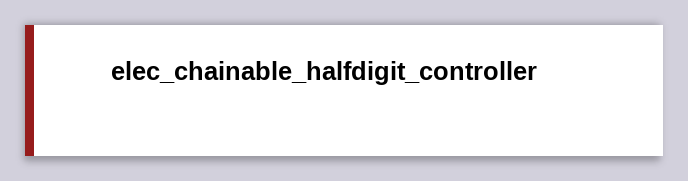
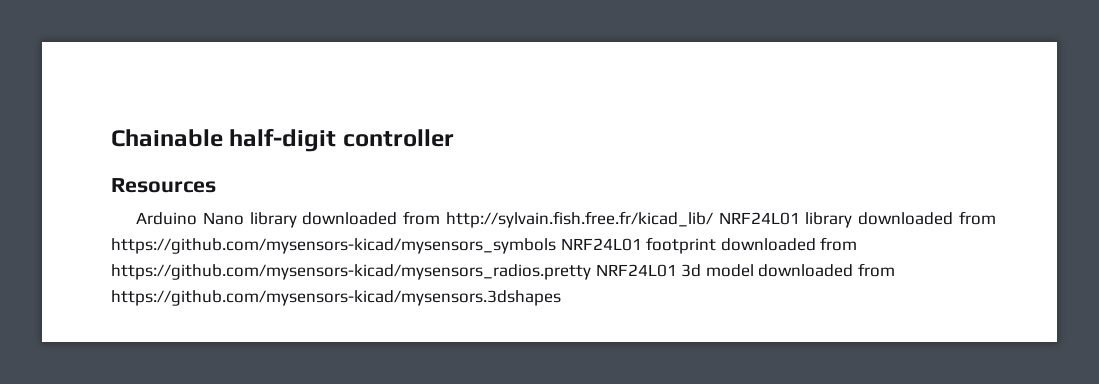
- elec_chainable_halfdigit_controller
+ Chainable half-digit controller
+ Resources
+ Arduino Nano library downloaded from http://sylvain.fish.free.fr/kicad_lib/ NRF24L01 library downloaded from https://github.com/mysensors-kicad/mysensors_symbols NRF24L01 footprint downloaded from https://github.com/mysensors-kicad/mysensors_radios.pretty NRF24L01 3d model downloaded from https://github.com/mysensors-kicad/mysensors.3dshapes

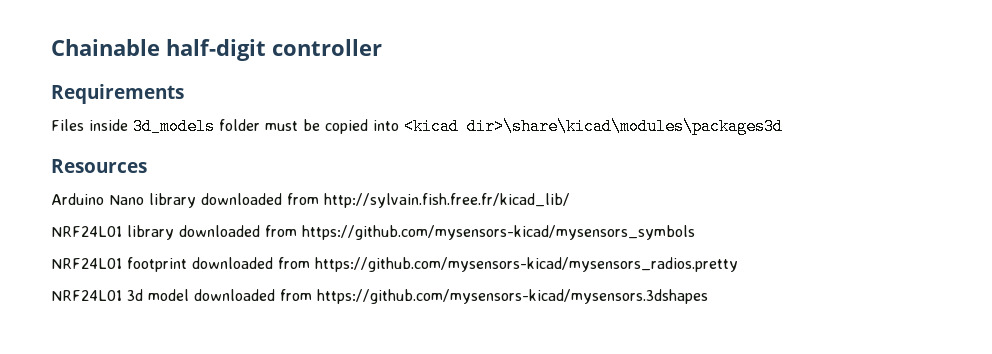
+ Requirements
+ Files inside 3d_models folder must be copied into <kicad dir>\share\kicad\modules\packages3d
- Arduino Nano library downloaded from http://sylvain.fish.free.fr/kicad_lib/ NRF24L01 library downloaded from https://github.com/mysensors-kicad/mysensors_symbols NRF24L01 footprint downloaded from https://github.com/mysensors-kicad/mysensors_radios.pretty NRF24L01 3d model downloaded from https://github.com/mysensors-kicad/mysensors.3dshapes
+ Arduino Nano library downloaded from http://sylvain.fish.free.fr/kicad_lib/
+ NRF24L01 library downloaded from https://github.com/mysensors-kicad/mysensors_symbols
+ NRF24L01 footprint downloaded from https://github.com/mysensors-kicad/mysensors_radios.pretty
+ NRF24L01 3d model downloaded from https://github.com/mysensors-kicad/mysensors.3dshapes

